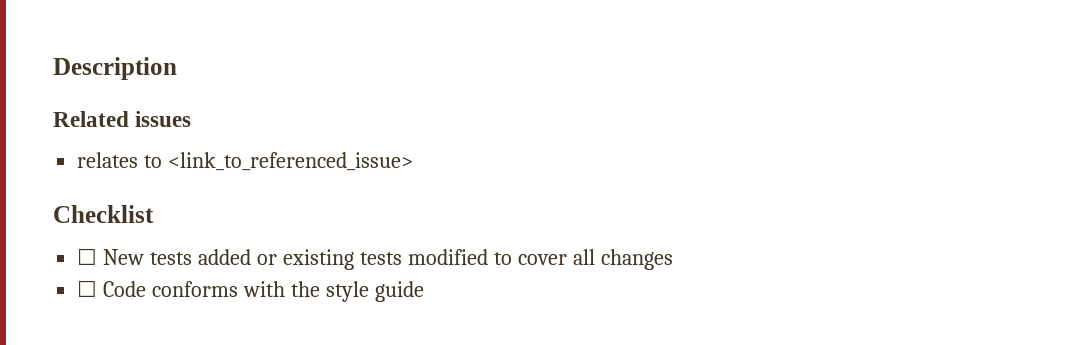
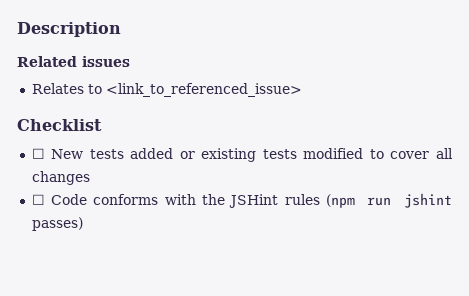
- relates to <link_to_referenced_issue>
+ Relates to <link_to_referenced_issue>
- ☐ Code conforms with the style guide
+ ☐ Code conforms with the JSHint rules (npm run jshint passes)

